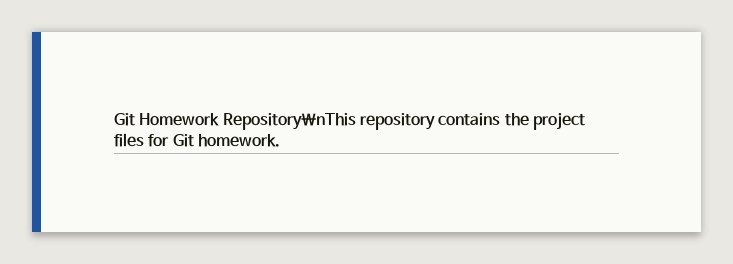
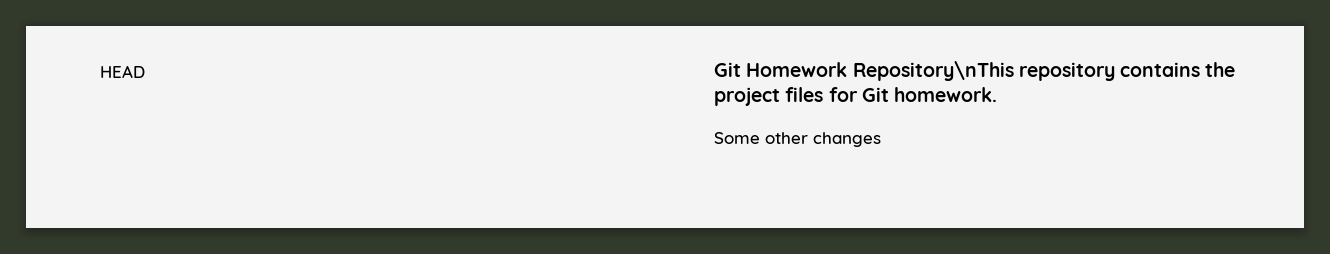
+ HEAD
+ Some other changes

